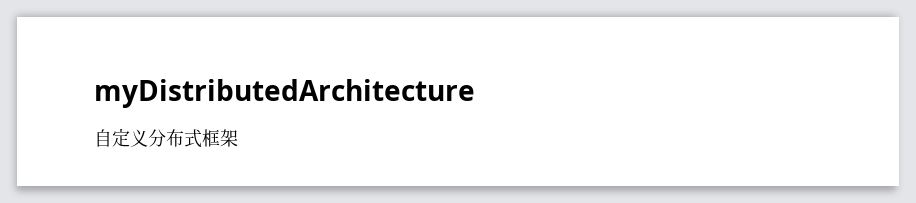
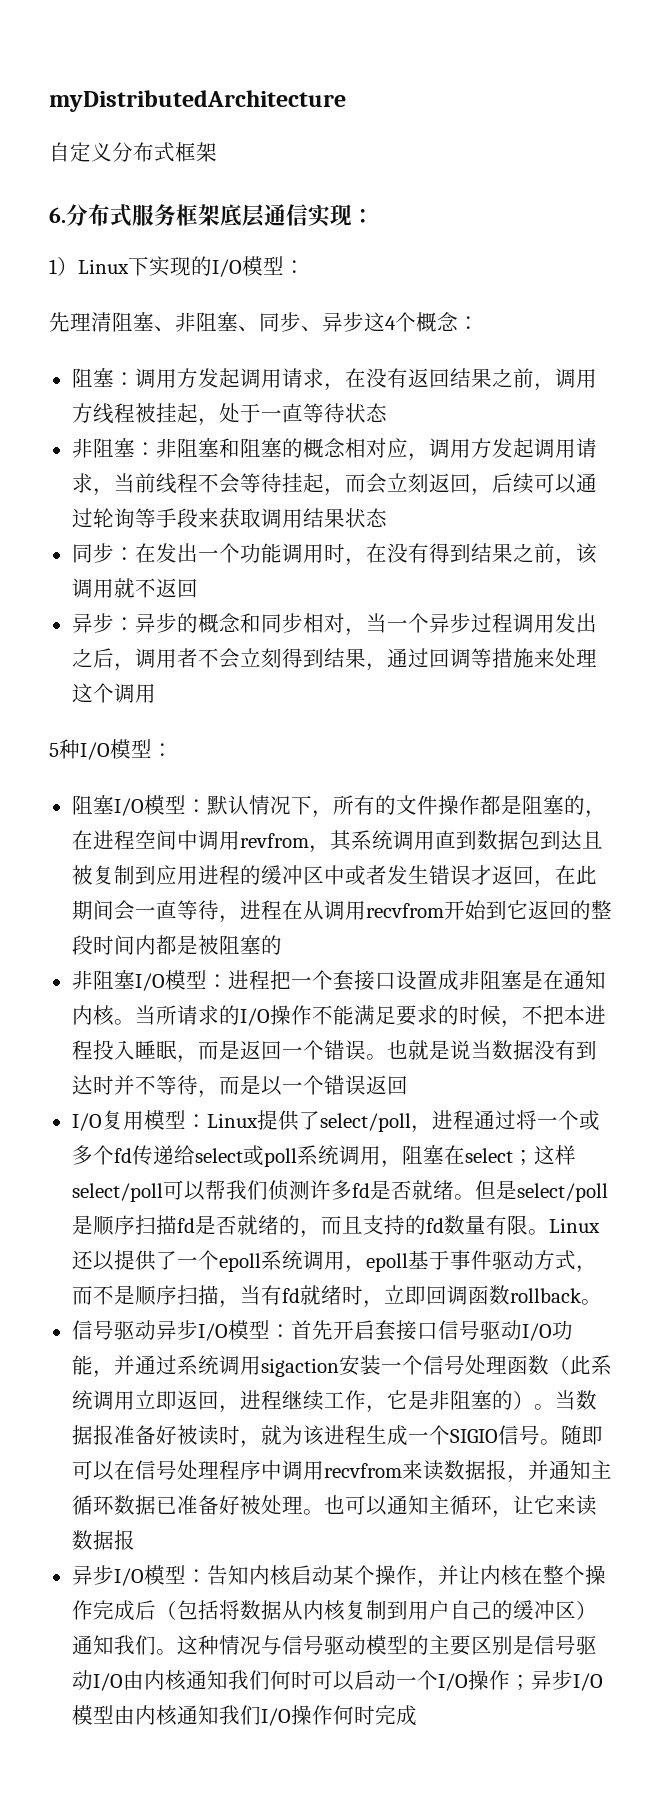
+ 6.分布式服务框架底层通信实现：
+ 1）Linux下实现的I/O模型：
+ 先理清阻塞、非阻塞、同步、异步这4个概念：
+ 阻塞：调用方发起调用请求，在没有返回结果之前，调用方线程被挂起，处于一直等待状态
+ 非阻塞：非阻塞和阻塞的概念相对应，调用方发起调用请求，当前线程不会等待挂起，而会立刻返回，后续可以通过轮询等手段来获取调用结果状态
+ 同步：在发出一个功能调用时，在没有得到结果之前，该调用就不返回
+ 异步：异步的概念和同步相对，当一个异步过程调用发出之后，调用者不会立刻得到结果，通过回调等措施来处理这个调用
+ 5种I/O模型：
+ 阻塞I/O模型：默认情况下，所有的文件操作都是阻塞的，在进程空间中调用revfrom，其系统调用直到数据包到达且被复制到应用进程的缓冲区中或者发生错误才返回，在此期间会一直等待，进程在从调用recvfrom开始到它返回的整段时间内都是被阻塞的
+ 非阻塞I/O模型：进程把一个套接口设置成非阻塞是在通知内核。当所请求的I/O操作不能满足要求的时候，不把本进程投入睡眠，而是返回一个错误。也就是说当数据没有到达时并不等待，而是以一个错误返回
+ I/O复用模型：Linux提供了select/poll，进程通过将一个或多个fd传递给select或poll系统调用，阻塞在select；这样select/poll可以帮我们侦测许多fd是否就绪。但是select/poll是顺序扫描fd是否就绪的，而且支持的fd数量有限。Linux还以提供了一个epoll系统调用，epoll基于事件驱动方式，而不是顺序扫描，当有fd就绪时，立即回调函数rollback。
+ 信号驱动异步I/O模型：首先开启套接口信号驱动I/O功能，并通过系统调用sigaction安装一个信号处理函数（此系统调用立即返回，进程继续工作，它是非阻塞的）。当数据报准备好被读时，就为该进程生成一个SIGIO信号。随即可以在信号处理程序中调用recvfrom来读数据报，并通知主循环数据已准备好被处理。也可以通知主循环，让它来读数据报
+ 异步I/O模型：告知内核启动某个操作，并让内核在整个操作完成后（包括将数据从内核复制到用户自己的缓冲区）通知我们。这种情况与信号驱动模型的主要区别是信号驱动I/O由内核通知我们何时可以启动一个I/O操作；异步I/O模型由内核通知我们I/O操作何时完成

